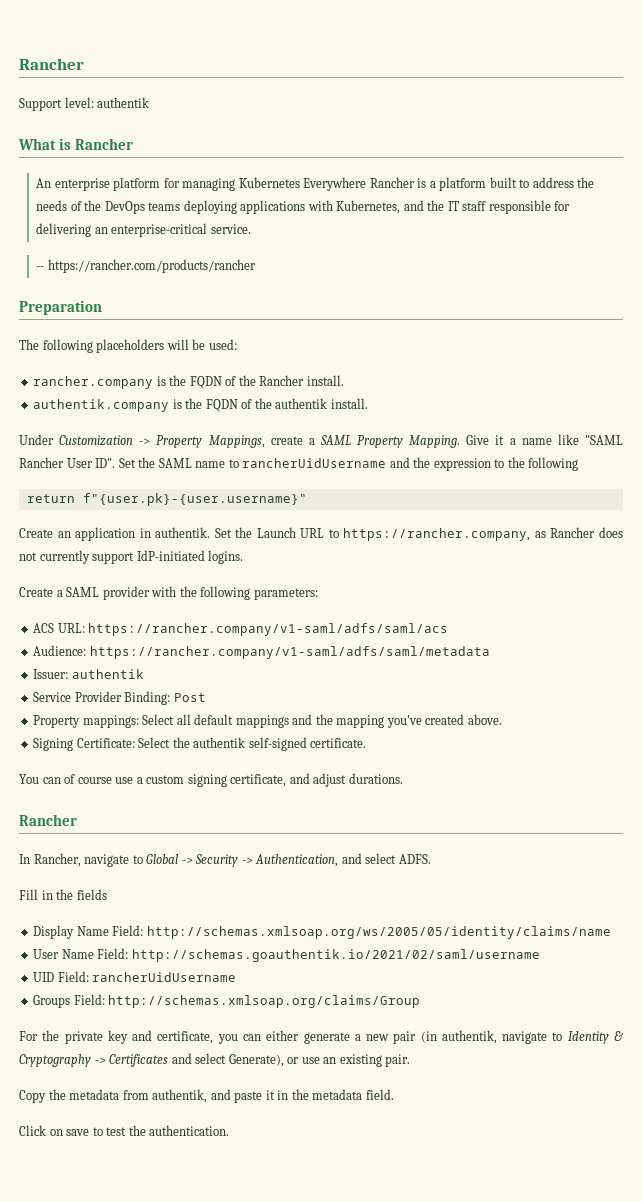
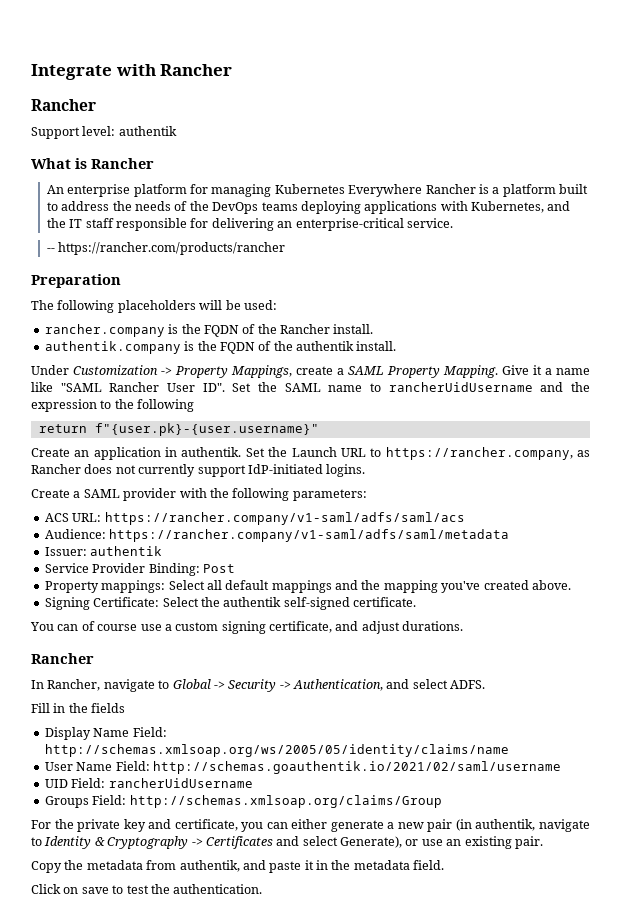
+ Integrate with Rancher

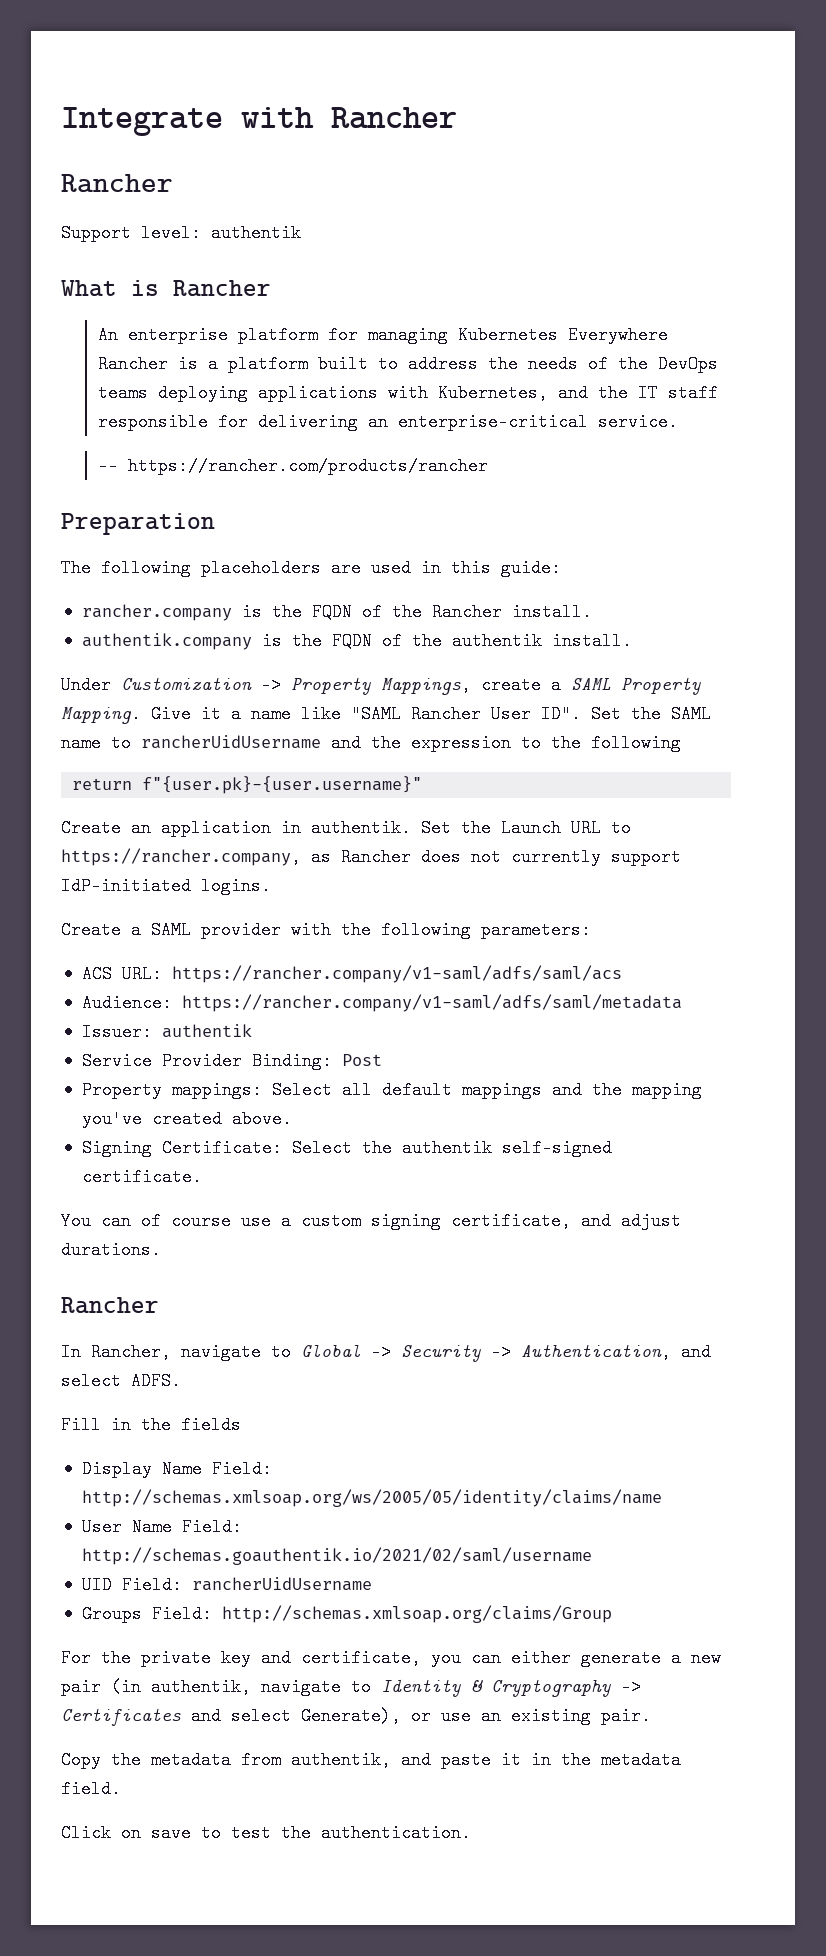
- The following placeholders will be used:
+ The following placeholders are used in this guide:

